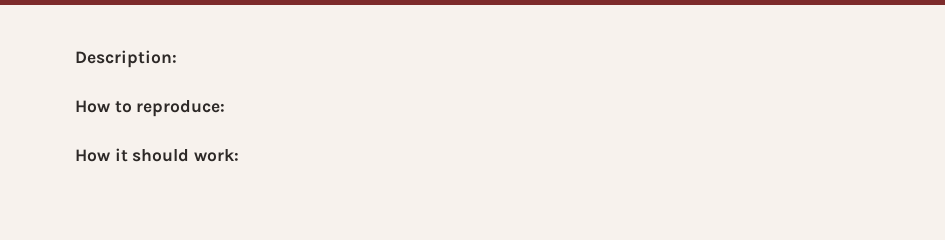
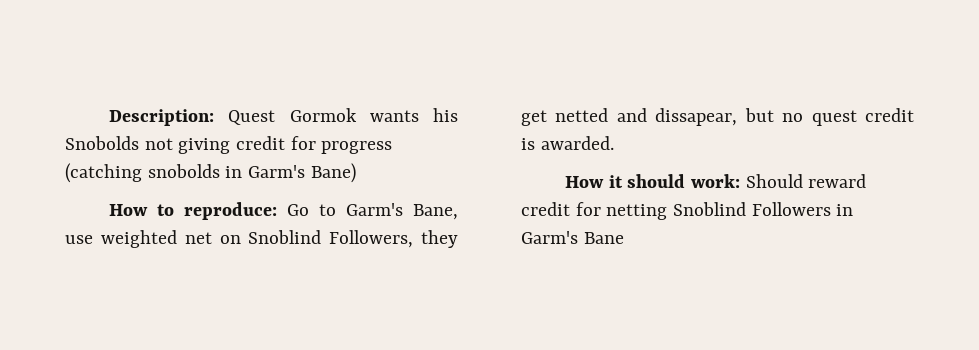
- Description:
- How to reproduce:
- How it should work:
+ Description: Quest Gormok wants his Snobolds not giving credit for progress (catching snobolds in Garm's Bane)
+ How to reproduce: Go to Garm's Bane, use weighted net on Snoblind Followers, they get netted and dissapear, but no quest credit is awarded.
+ How it should work: Should reward credit for netting Snoblind Followers in Garm's Bane

